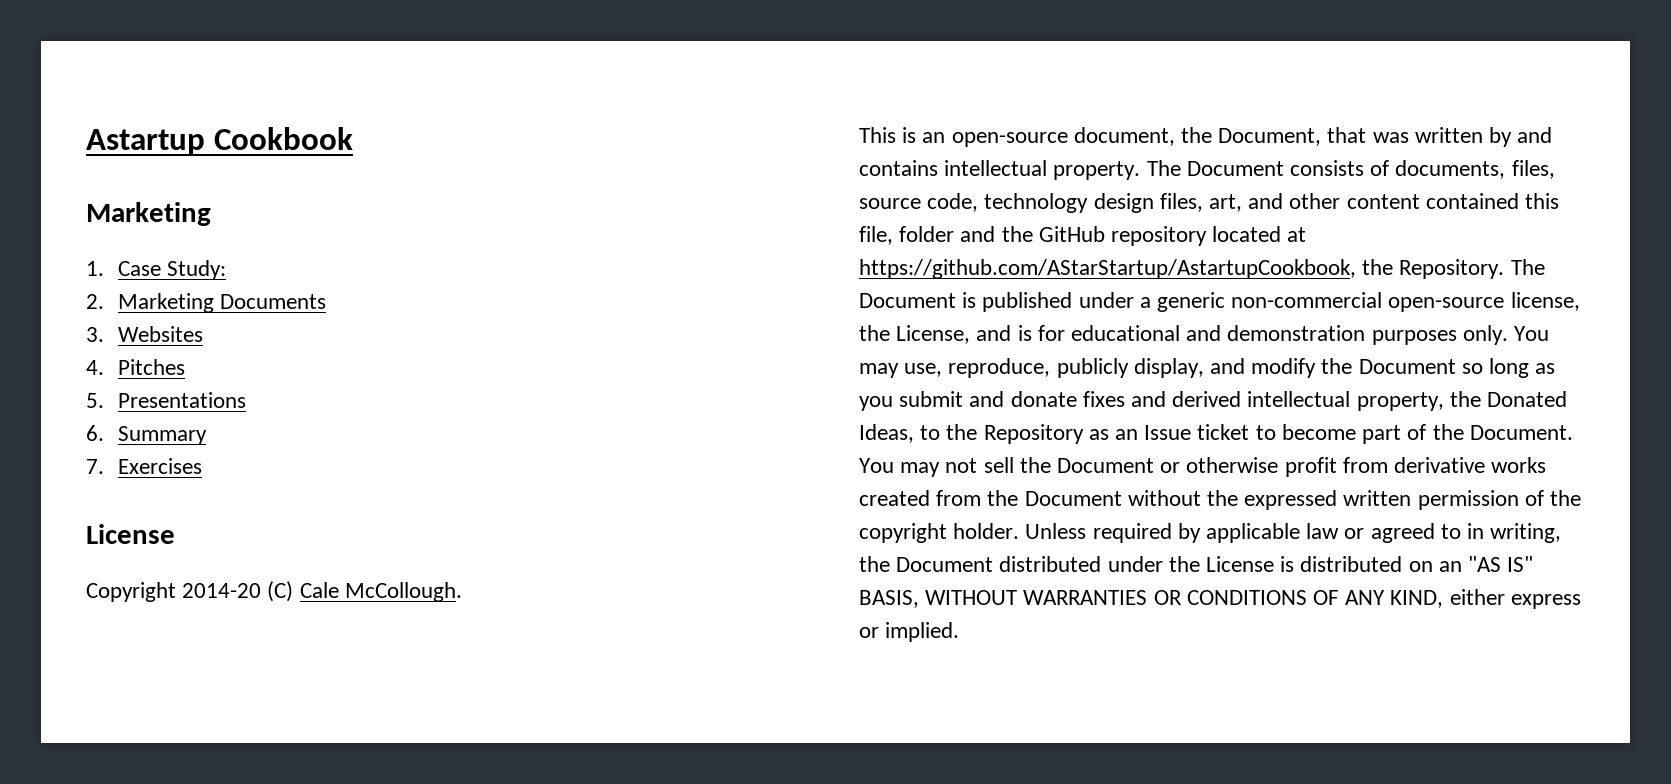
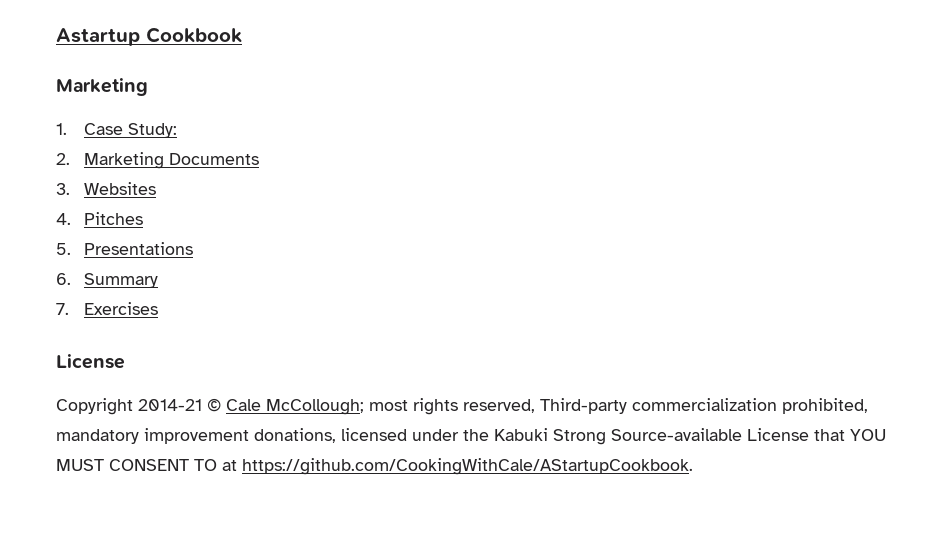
- Copyright 2014-20 (C) Cale McCollough.
- This is an open-source document, the Document, that was written by and contains intellectual property. The Document consists of documents, files, source code, technology design files, art, and other content contained this file, folder and the GitHub repository located at https://github.com/AStarStartup/AstartupCookbook, the Repository. The Document is published under a generic non-commercial open-source license, the License, and is for educational and demonstration purposes only. You may use, reproduce, publicly display, and modify the Document so long as you submit and donate fixes and derived intellectual property, the Donated Ideas, to the Repository as an Issue ticket to become part of the Document. You may not sell the Document or otherwise profit from derivative works created from the Document without the expressed written permission of the copyright holder. Unless required by applicable law or agreed to in writing, the Document distributed under the License is distributed on an "AS IS" BASIS, WITHOUT WARRANTIES OR CONDITIONS OF ANY KIND, either express or implied.
+ Copyright 2014-21 © Cale McCollough; most rights reserved, Third-party commercialization prohibited, mandatory improvement donations, licensed under the Kabuki Strong Source-available License that YOU MUST CONSENT TO at https://github.com/CookingWithCale/AStartupCookbook.

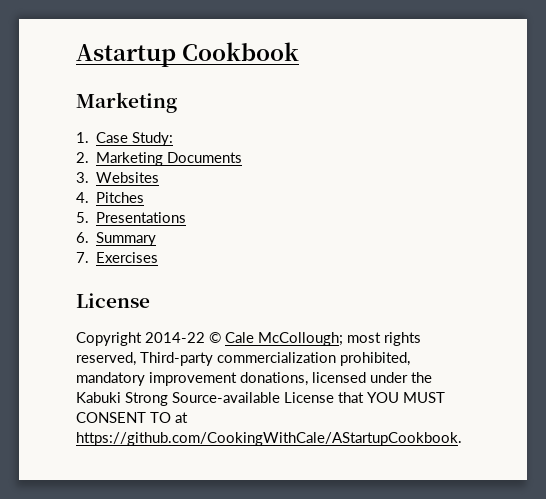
- Copyright 2014-21 © Cale McCollough; most rights reserved, Third-party commercialization prohibited, mandatory improvement donations, licensed under the Kabuki Strong Source-available License that YOU MUST CONSENT TO at https://github.com/CookingWithCale/AStartupCookbook.
+ Copyright 2014-22 © Cale McCollough; most rights reserved, Third-party commercialization prohibited, mandatory improvement donations, licensed under the Kabuki Strong Source-available License that YOU MUST CONSENT TO at https://github.com/CookingWithCale/AStartupCookbook.

